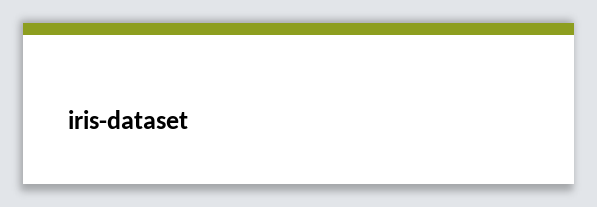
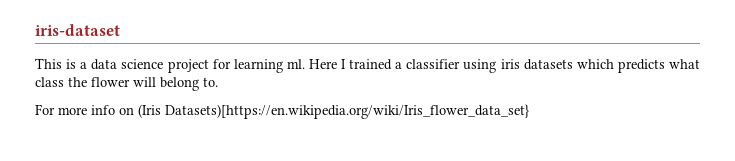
+ This is a data science project for learning ml. Here I trained a classifier using iris datasets which predicts what class the flower will belong to.
+ For more info on (Iris Datasets)[https://en.wikipedia.org/wiki/Iris_flower_data_set}

